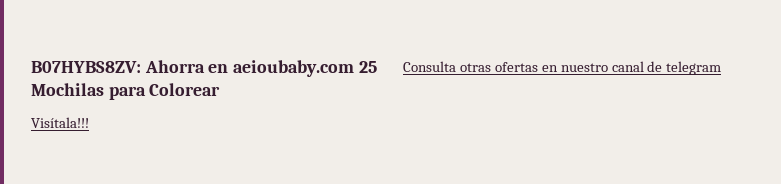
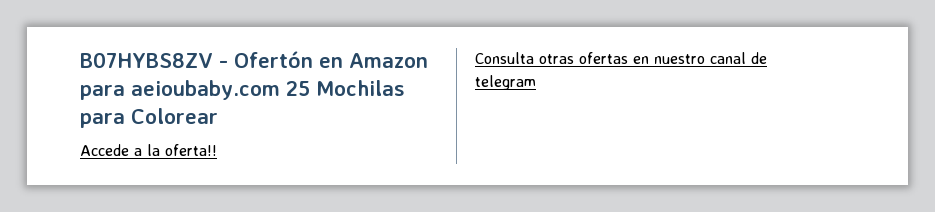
- B07HYBS8ZV: Ahorra en aeioubaby.com 25 Mochilas para Colorear
+ B07HYBS8ZV - Ofertón en Amazon para aeioubaby.com 25 Mochilas para Colorear
- Visítala!!!
+ Accede a la oferta!!

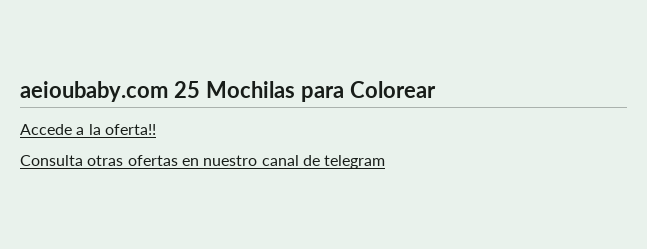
- B07HYBS8ZV - Ofertón en Amazon para aeioubaby.com 25 Mochilas para Colorear
+ aeioubaby.com 25 Mochilas para Colorear

